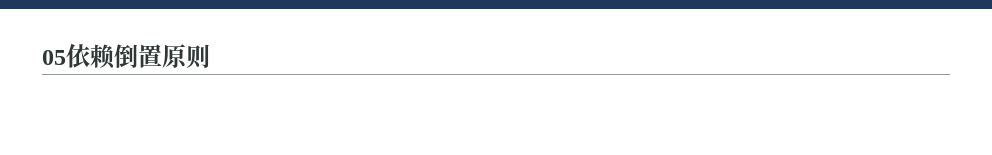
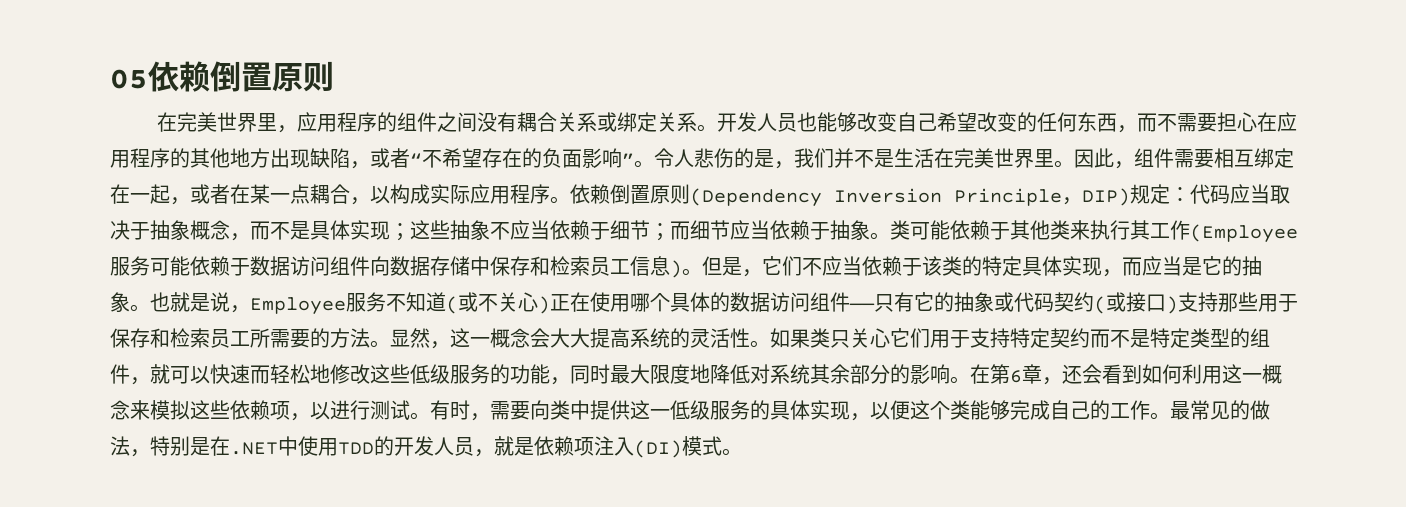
+ 在完美世界里，应用程序的组件之间没有耦合关系或绑定关系。开发人员也能够改变自己希望改变的任何东西，而不需要担心在应用程序的其他地方出现缺陷，或者“不希望存在的负面影响”。令人悲伤的是，我们并不是生活在完美世界里。因此，组件需要相互绑定在一起，或者在某一点耦合，以构成实际应用程序。依赖倒置原则(Dependency Inversion Principle，DIP)规定：代码应当取决于抽象概念，而不是具体实现；这些抽象不应当依赖于细节；而细节应当依赖于抽象。类可能依赖于其他类来执行其工作(Employee服务可能依赖于数据访问组件向数据存储中保存和检索员工信息)。但是，它们不应当依赖于该类的特定具体实现，而应当是它的抽象。也就是说，Employee服务不知道(或不关心)正在使用哪个具体的数据访问组件——只有它的抽象或代码契约(或接口)支持那些用于保存和检索员工所需要的方法。显然，这一概念会大大提高系统的灵活性。如果类只关心它们用于支持特定契约而不是特定类型的组件，就可以快速而轻松地修改这些低级服务的功能，同时最大限度地降低对系统其余部分的影响。在第6章，还会看到如何利用这一概念来模拟这些依赖项，以进行测试。有时，需要向类中提供这一低级服务的具体实现，以便这个类能够完成自己的工作。最常见的做法，特别是在.NET中使用TDD的开发人员，就是依赖项注入(DI)模式。

